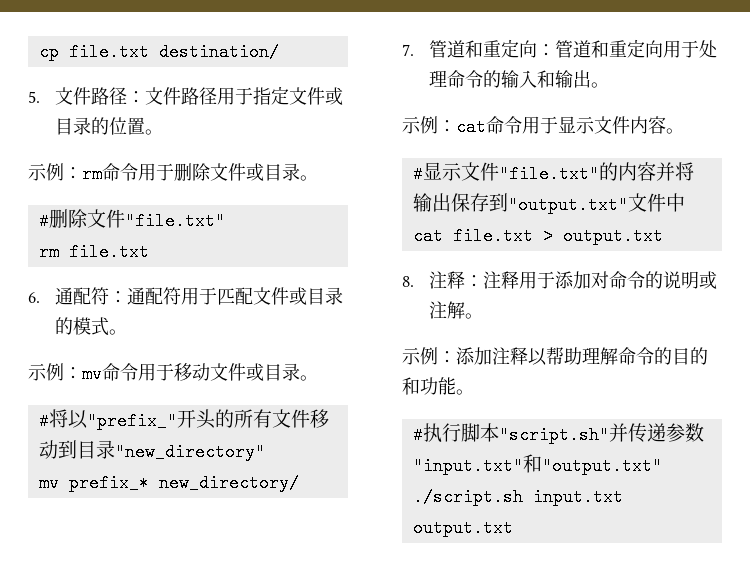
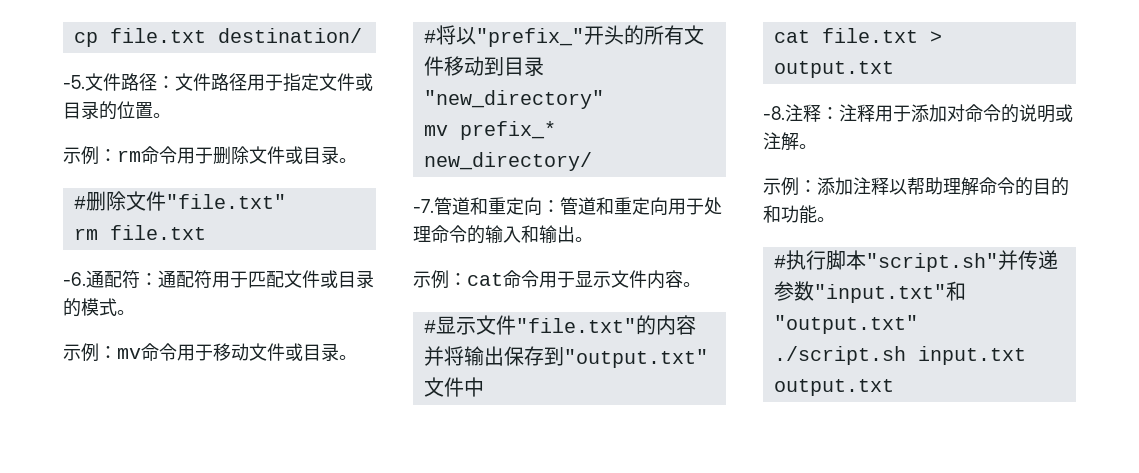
- 5.文件路径：文件路径用于指定文件或目录的位置。
+ -5.文件路径：文件路径用于指定文件或目录的位置。
- 6.通配符：通配符用于匹配文件或目录的模式。
+ -6.通配符：通配符用于匹配文件或目录的模式。
- 7.管道和重定向：管道和重定向用于处理命令的输入和输出。
+ -7.管道和重定向：管道和重定向用于处理命令的输入和输出。
- 8.注释：注释用于添加对命令的说明或注解。
+ -8.注释：注释用于添加对命令的说明或注解。

